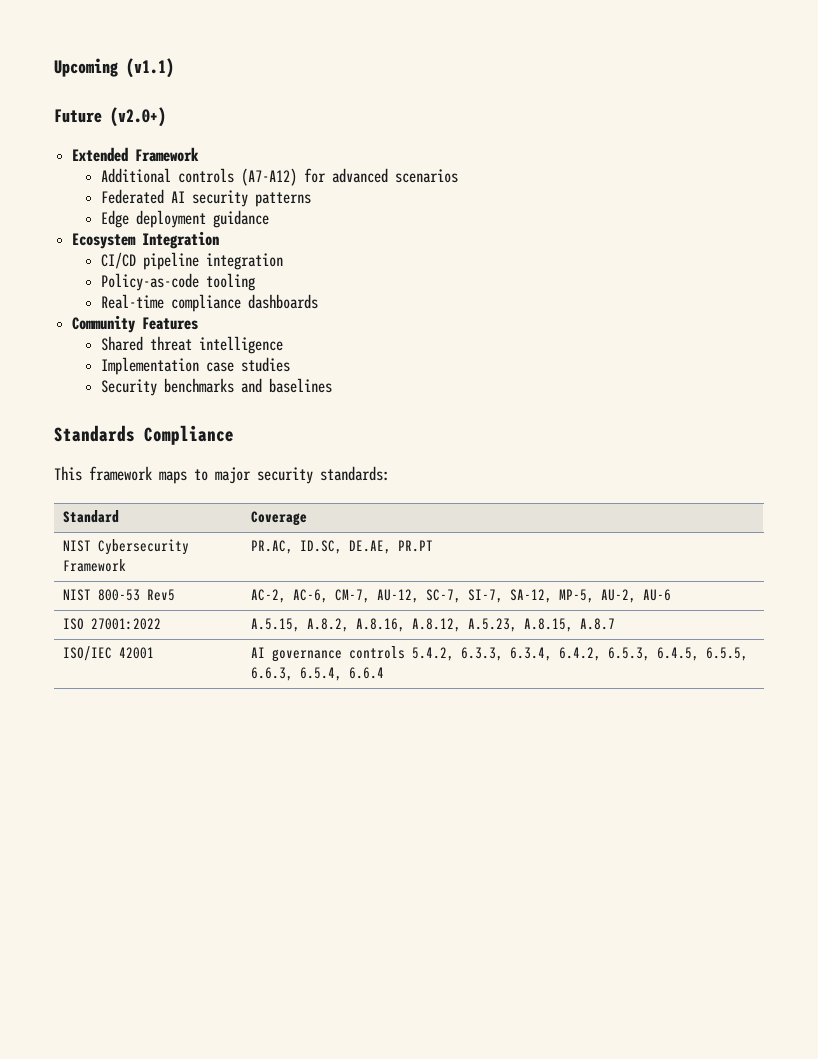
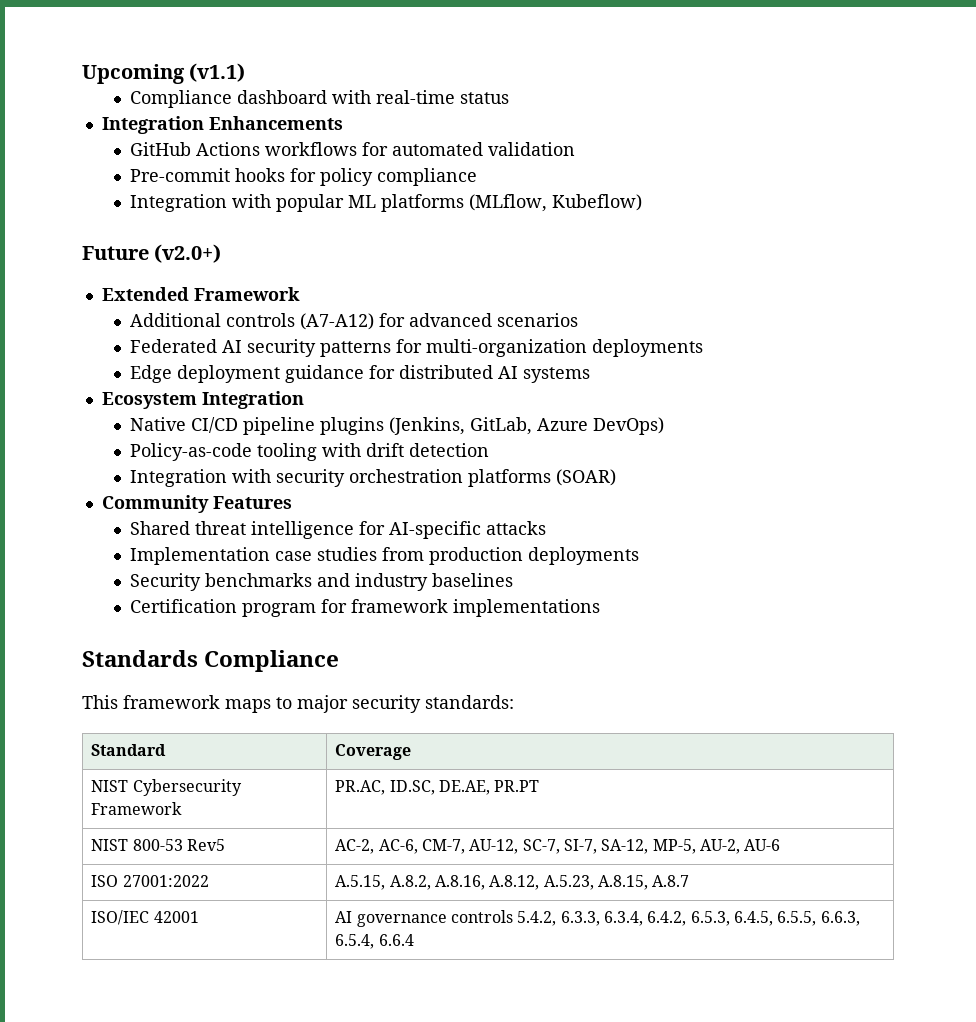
+ Compliance dashboard with real-time status
+ Integration Enhancements
+ GitHub Actions workflows for automated validation
+ Pre-commit hooks for policy compliance
+ Integration with popular ML platforms (MLflow, Kubeflow)
- Federated AI security patterns
+ Federated AI security patterns for multi-organization deployments
- Edge deployment guidance
+ Edge deployment guidance for distributed AI systems
- CI/CD pipeline integration
- Policy-as-code tooling
- Real-time compliance dashboards
+ Native CI/CD pipeline plugins (Jenkins, GitLab, Azure DevOps)
+ Policy-as-code tooling with drift detection
+ Integration with security orchestration platforms (SOAR)
- Shared threat intelligence
+ Shared threat intelligence for AI-specific attacks
- Implementation case studies
+ Implementation case studies from production deployments
- Security benchmarks and baselines
+ Security benchmarks and industry baselines
+ Certification program for framework implementations

